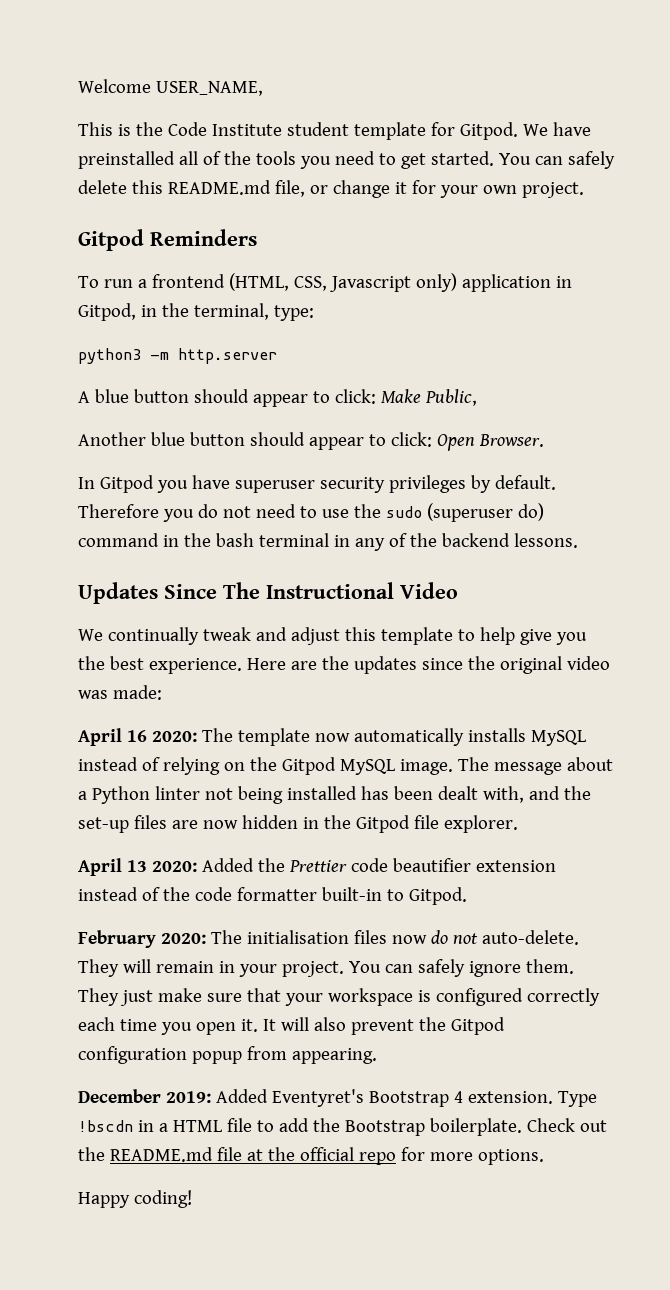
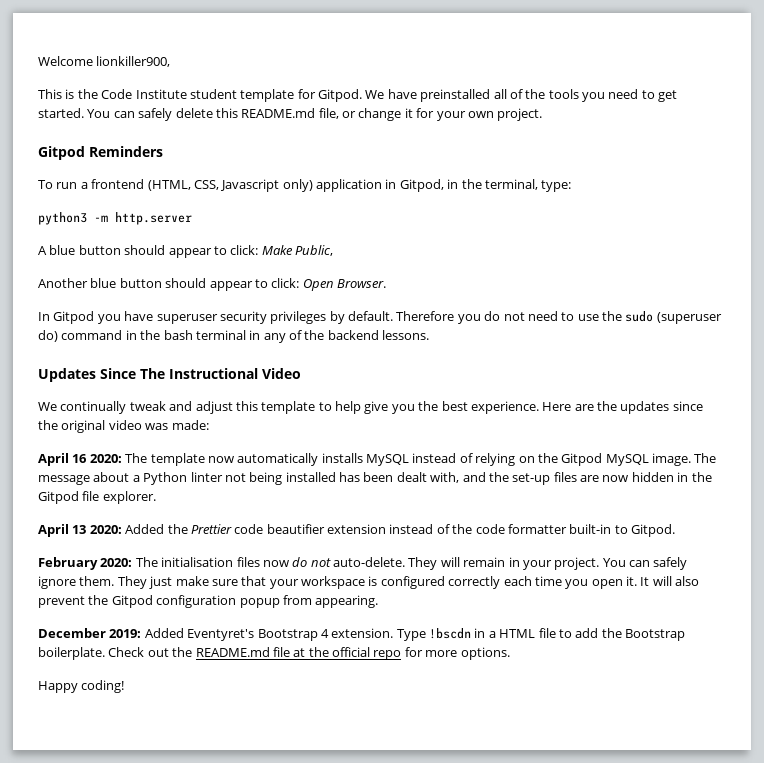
- Welcome USER_NAME,
+ Welcome lionkiller900,

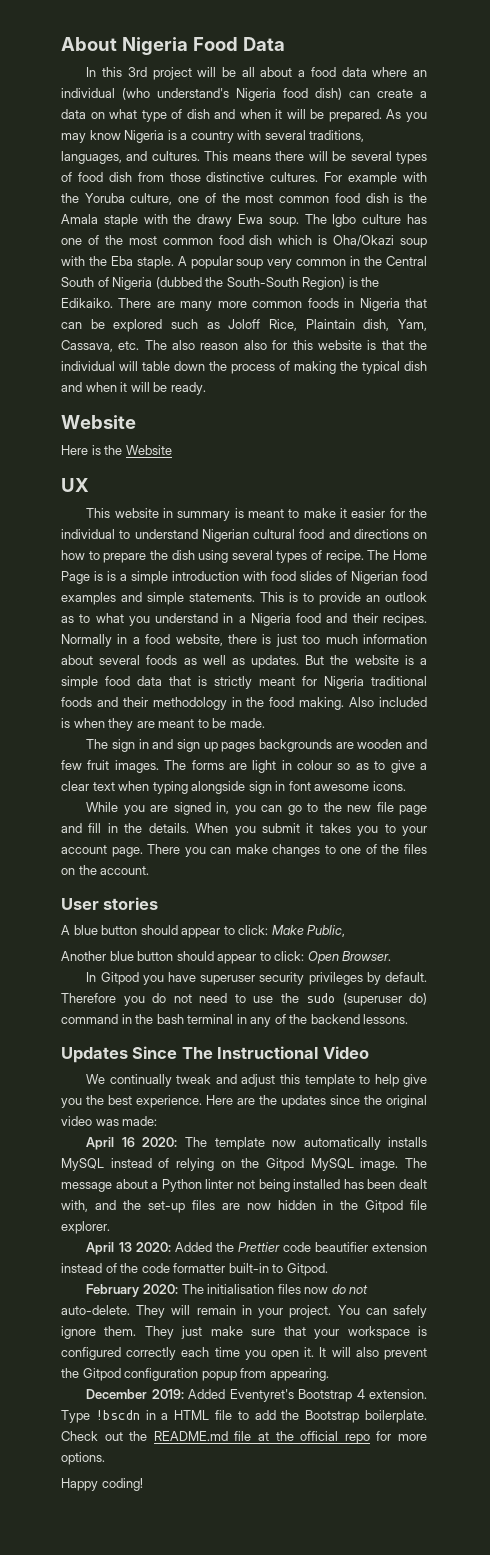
- Welcome lionkiller900,
- This is the Code Institute student template for Gitpod. We have preinstalled all of the tools you need to get started. You can safely delete this README.md file, or change it for your own project.
- Gitpod Reminders
- To run a frontend (HTML, CSS, Javascript only) application in Gitpod, in the terminal, type:
- python3 -m http.server
+ About Nigeria Food Data
+ In this 3rd project will be all about a food data where an individual (who understand's Nigeria food dish) can create a data on what type of dish and when it will be prepared. As you may know Nigeria is a country with several traditions, languages, and cultures. This means there will be several types of food dish from those distinctive cultures. For example with the Yoruba culture, one of the most common food dish is the Amala staple with the drawy Ewa soup. The Igbo culture has one of the most common food dish which is Oha/Okazi soup with the Eba staple. A popular soup very common in the Central South of Nigeria (dubbed the South-South Region) is the Edikaiko. There are many more common foods in Nigeria that can be explored such as Joloff Rice, Plaintain dish, Yam, Cassava, etc. The also reason also for this website is that the individual will table down the process of making the typical dish and when it will be ready.
+ Website
+ Here is the Website
+ UX
+ This website in summary is meant to make it easier for the individual to understand Nigerian cultural food and directions on how to prepare the dish using several types of recipe. The Home Page is is a simple introduction with food slides of Nigerian food examples and simple statements. This is to provide an outlook as to what you understand in a Nigeria food and their recipes. Normally in a food website, there is just too much information about several foods as well as updates. But the website is a simple food data that is strictly meant for Nigeria traditional foods and their methodology in the food making. Also included is when they are meant to be made.
+ The sign in and sign up pages backgrounds are wooden and few fruit images. The forms are light in colour so as to give a clear text when typing alongside sign in font awesome icons.
+ While you are signed in, you can go to the new file page and fill in the details. When you submit it takes you to your account page. There you can make changes to one of the files on the account.
+ User stories

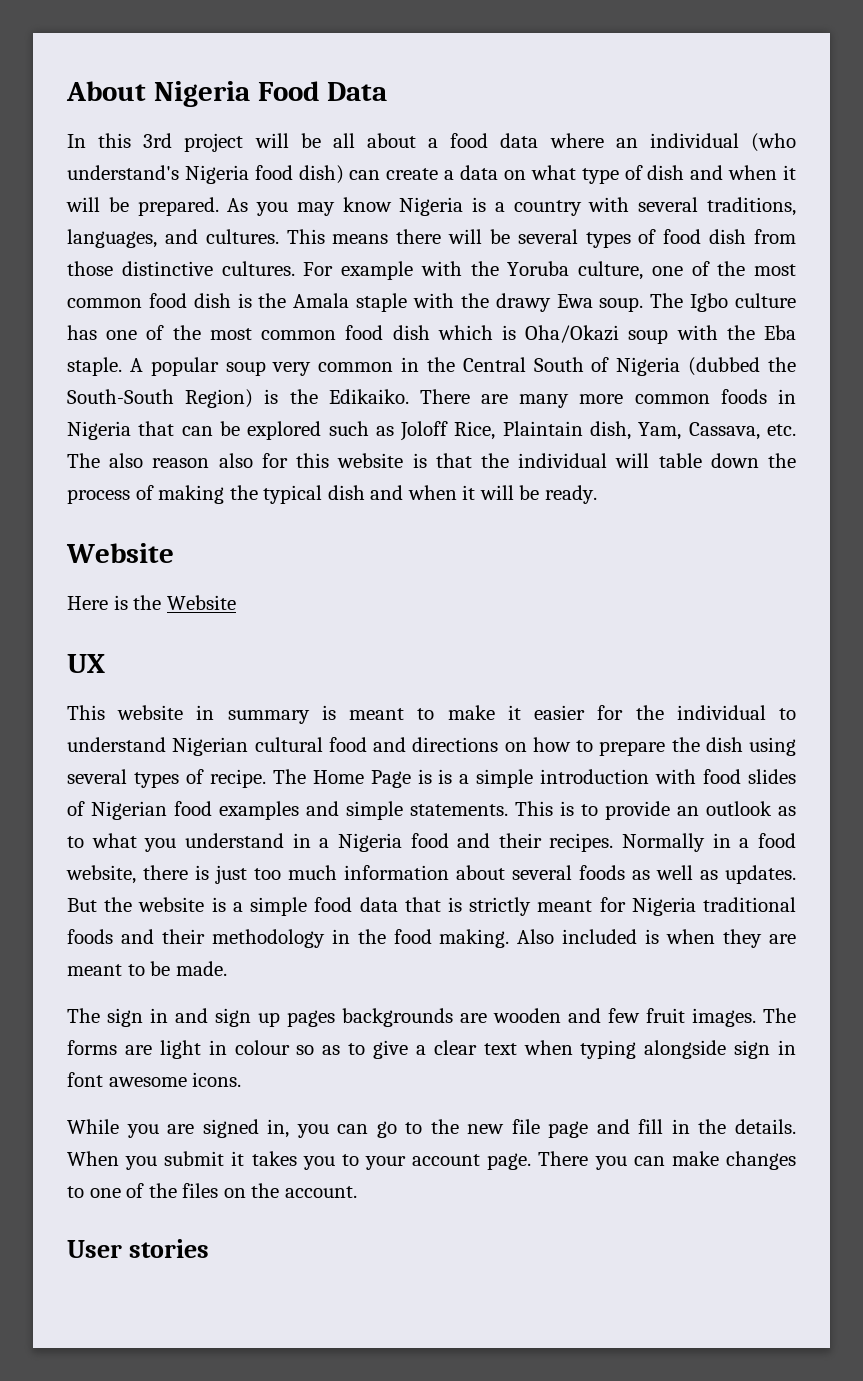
- A blue button should appear to click: Make Public,
- Another blue button should appear to click: Open Browser.
- In Gitpod you have superuser security privileges by default. Therefore you do not need to use the sudo (superuser do) command in the bash terminal in any of the backend lessons.
- Updates Since The Instructional Video
- We continually tweak and adjust this template to help give you the best experience. Here are the updates since the original video was made:
- April 16 2020: The template now automatically installs MySQL instead of relying on the Gitpod MySQL image. The message about a Python linter not being installed has been dealt with, and the set-up files are now hidden in the Gitpod file explorer.
- April 13 2020: Added the Prettier code beautifier extension instead of the code formatter built-in to Gitpod.
- February 2020: The initialisation files now do not auto-delete. They will remain in your project. You can safely ignore them. They just make sure that your workspace is configured correctly each time you open it. It will also prevent the Gitpod configuration popup from appearing.
- December 2019: Added Eventyret's Bootstrap 4 extension. Type !bscdn in a HTML file to add the Bootstrap boilerplate. Check out the README.md file at the official repo for more options.
- Happy coding!

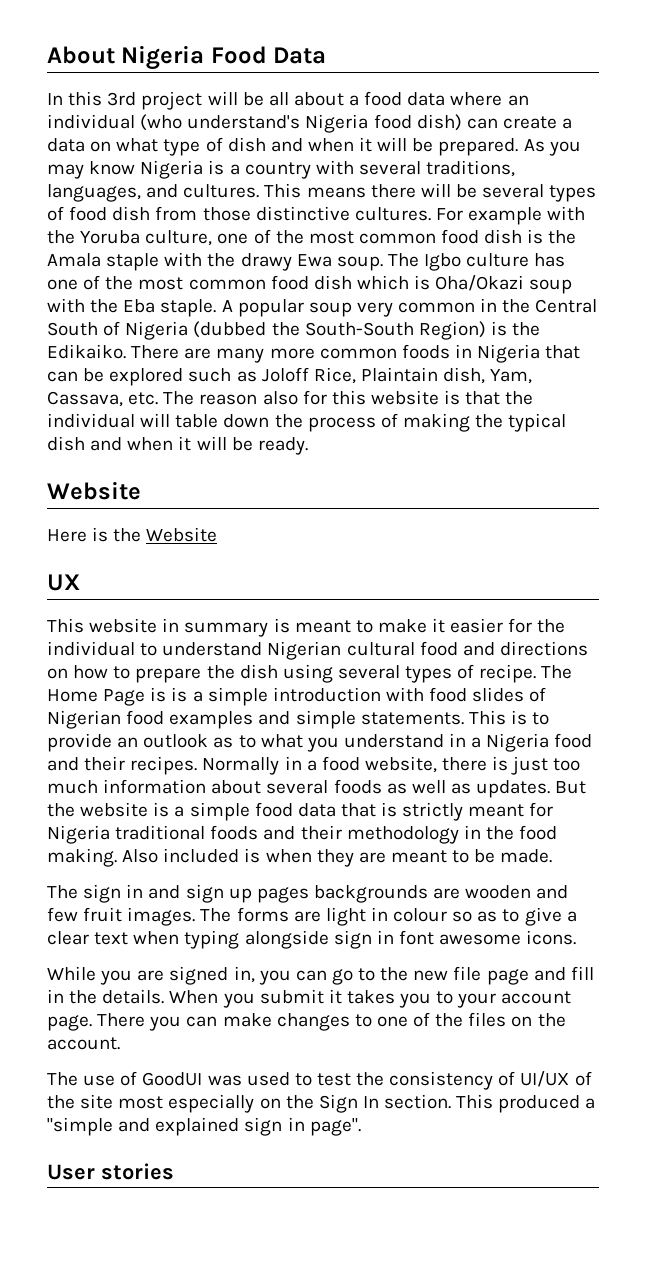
- There are many more common foods in Nigeria that can be explored such as Joloff Rice, Plaintain dish, Yam, Cassava, etc. The also reason also for this website is that the individual will table down the process of making the typical dish and when it will be ready.
+ There are many more common foods in Nigeria that can be explored such as Joloff Rice, Plaintain dish, Yam, Cassava, etc. The reason also for this website is that the individual will table down the process of making the typical dish and when it will be ready.
+ The use of GoodUI was used to test the consistency of UI/UX of the site most especially on the Sign In section. This produced a "simple and explained sign in page".

